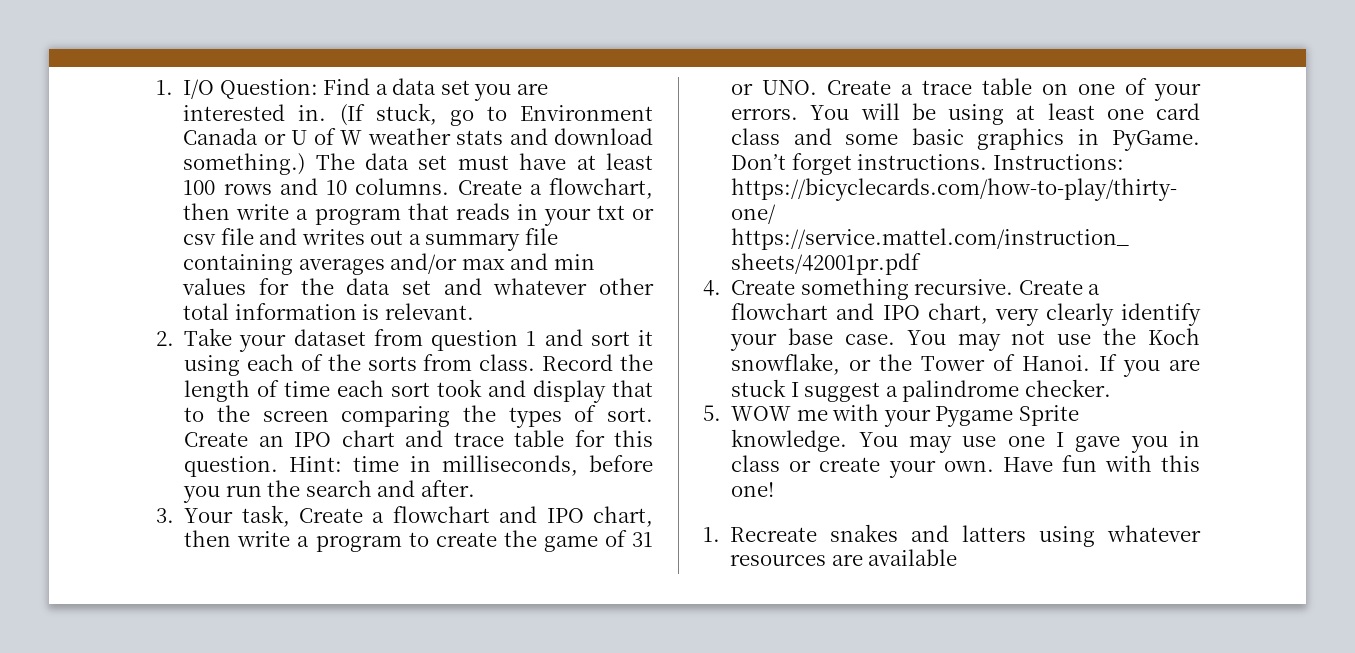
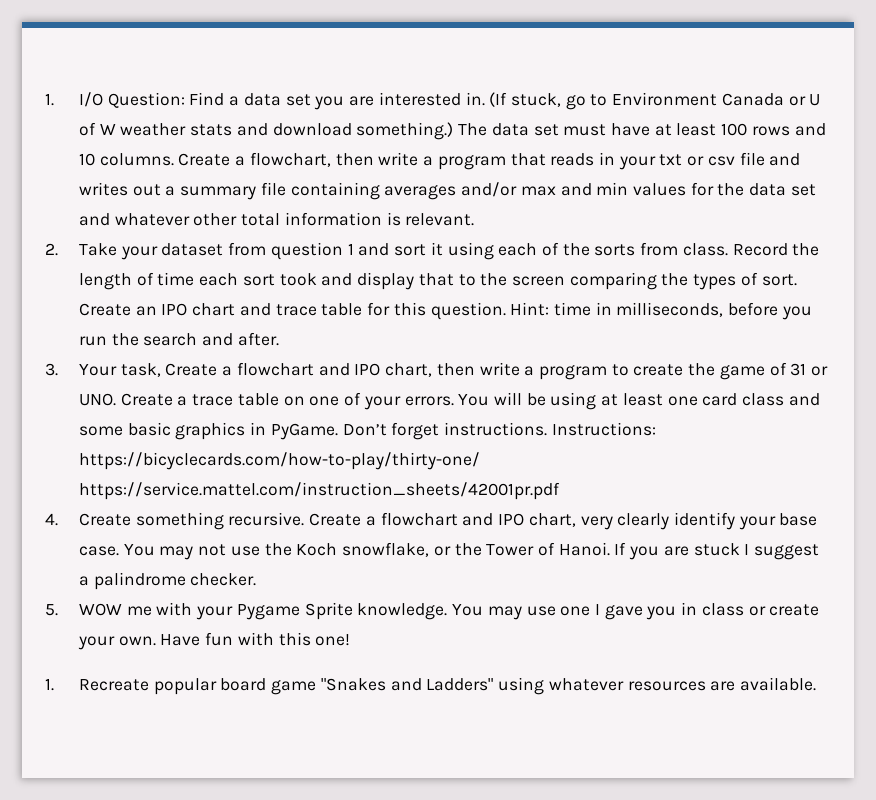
- 1. Recreate snakes and latters using whatever resources are available
+ 1. Recreate popular board game "Snakes and Ladders" using whatever resources are available.

